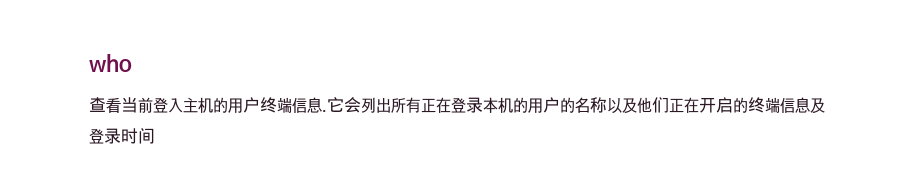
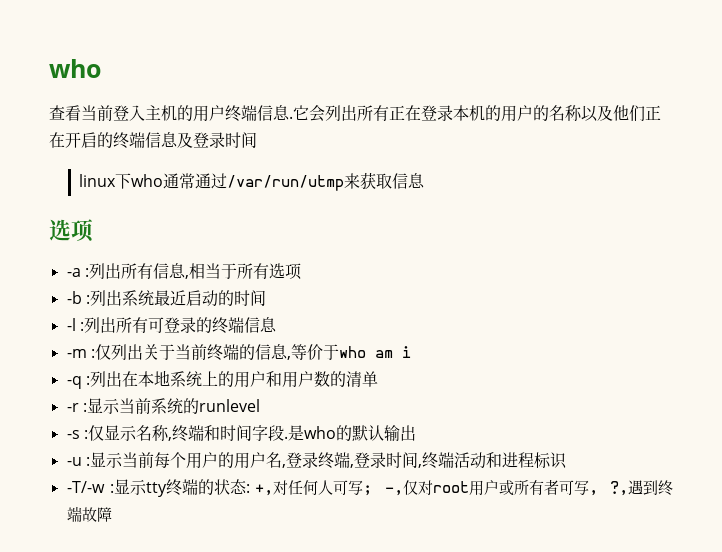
+ linux下who通常通过/var/run/utmp来获取信息
+ 选项
+ -a :列出所有信息,相当于所有选项
+ -b :列出系统最近启动的时间
+ -l :列出所有可登录的终端信息
+ -m :仅列出关于当前终端的信息,等价于who am i
+ -q :列出在本地系统上的用户和用户数的清单
+ -r :显示当前系统的runlevel
+ -s :仅显示名称,终端和时间字段.是who的默认输出
+ -u :显示当前每个用户的用户名,登录终端,登录时间,终端活动和进程标识
+ -T/-w :显示tty终端的状态: +,对任何人可写; -,仅对root用户或所有者可写, ?,遇到终端故障

